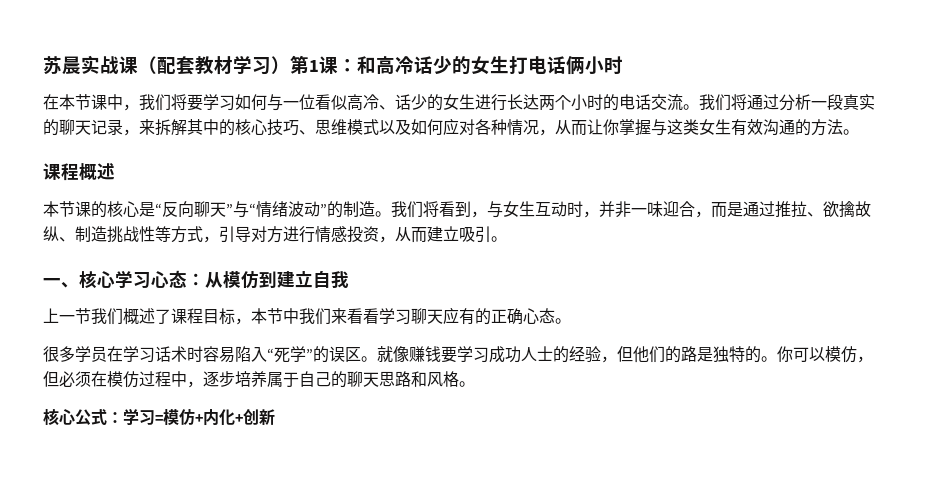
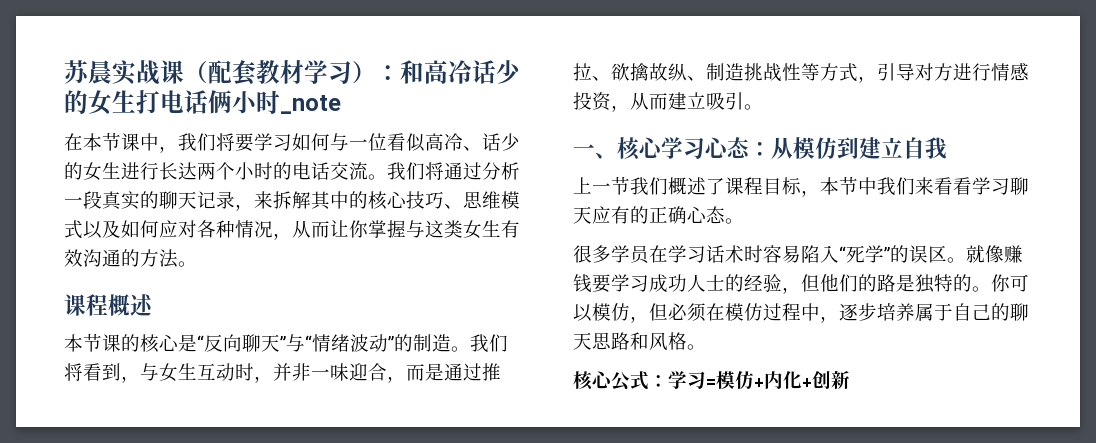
- 苏晨实战课（配套教材学习）第1课：和高冷话少的女生打电话俩小时
+ 苏晨实战课（配套教材学习）：和高冷话少的女生打电话俩小时_note

